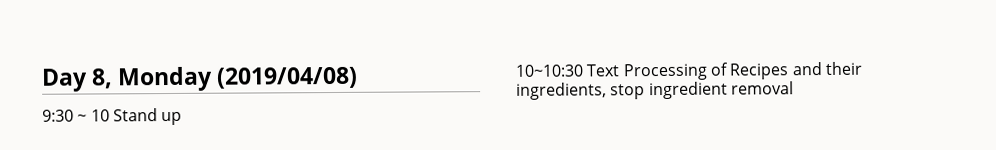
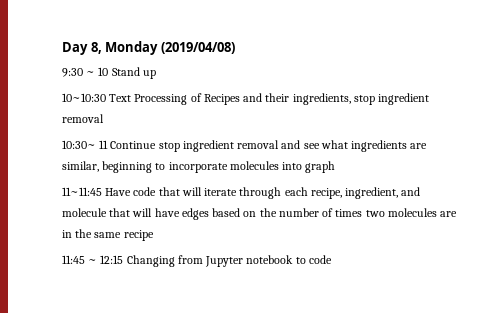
+ 10:30~ 11 Continue stop ingredient removal and see what ingredients are similar, beginning to incorporate molecules into graph
+ 11~11:45 Have code that will iterate through each recipe, ingredient, and molecule that will have edges based on the number of times two molecules are in the same recipe
+ 11:45 ~ 12:15 Changing from Jupyter notebook to code

